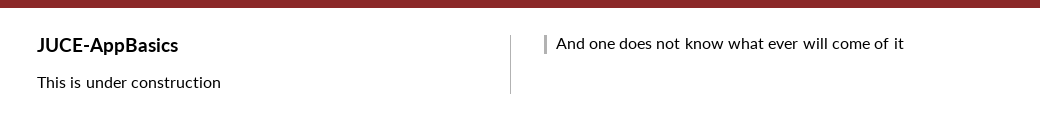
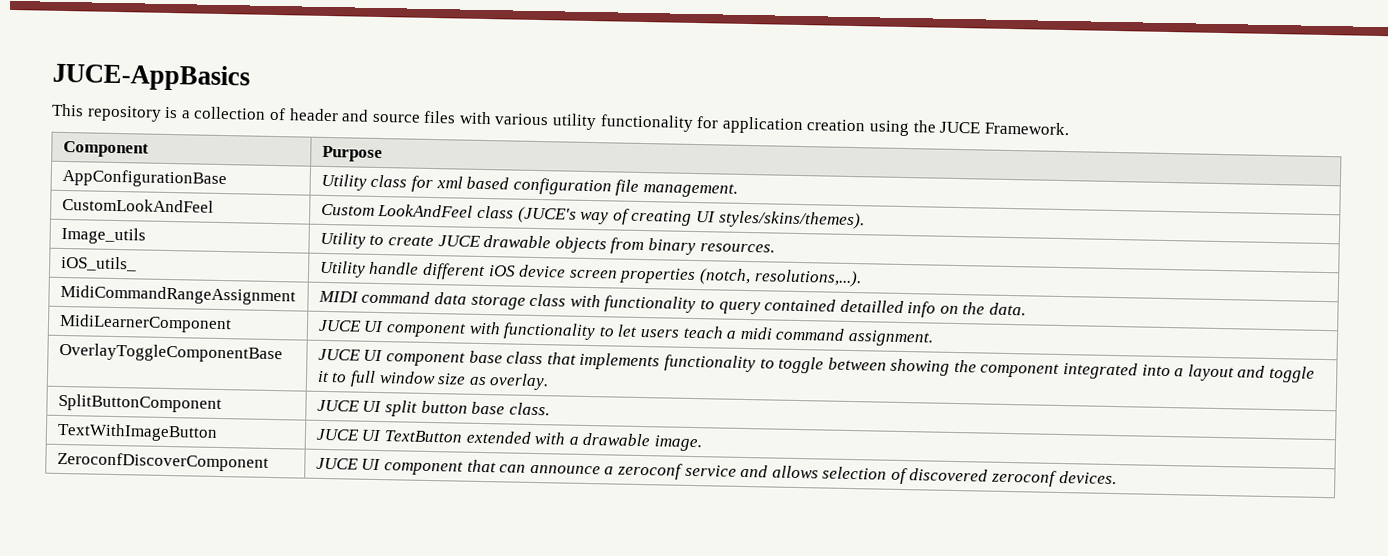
- This is under construction
- And one does not know what ever will come of it
+ This repository is a collection of header and source files with various utility functionality for application creation using the JUCE Framework.
+ Component | Purpose
+ AppConfigurationBase | Utility class for xml based configuration file management.
+ CustomLookAndFeel | Custom LookAndFeel class (JUCE's way of creating UI styles/skins/themes).
+ Image_utils | Utility to create JUCE drawable objects from binary resources.
+ iOS_utils_ | Utility handle different iOS device screen properties (notch, resolutions,...).
+ MidiCommandRangeAssignment | MIDI command data storage class with functionality to query contained detailled info on the data.
+ MidiLearnerComponent | JUCE UI component with functionality to let users teach a midi command assignment.
+ OverlayToggleComponentBase | JUCE UI component base class that implements functionality to toggle between showing the component integrated into a layout and toggle it to full window size as overlay.
+ SplitButtonComponent | JUCE UI split button base class.
+ TextWithImageButton | JUCE UI TextButton extended with a drawable image.
+ ZeroconfDiscoverComponent | JUCE UI component that can announce a zeroconf service and allows selection of discovered zeroconf devices.

